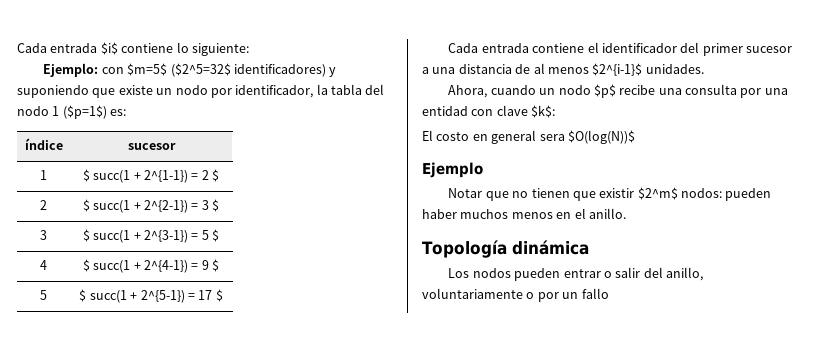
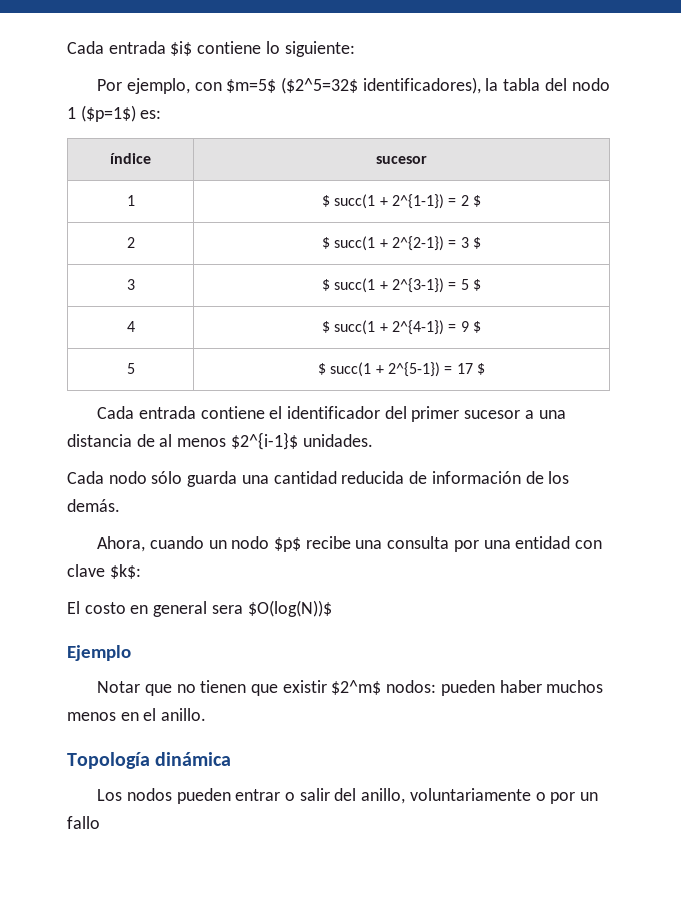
- Ejemplo: con $m=5$ ($2^5=32$ identificadores) y suponiendo que existe un nodo por identificador, la tabla del nodo 1 ($p=1$) es:
+ Por ejemplo, con $m=5$ ($2^5=32$ identificadores), la tabla del nodo 1 ($p=1$) es:
+ Cada nodo sólo guarda una cantidad reducida de información de los demás.

